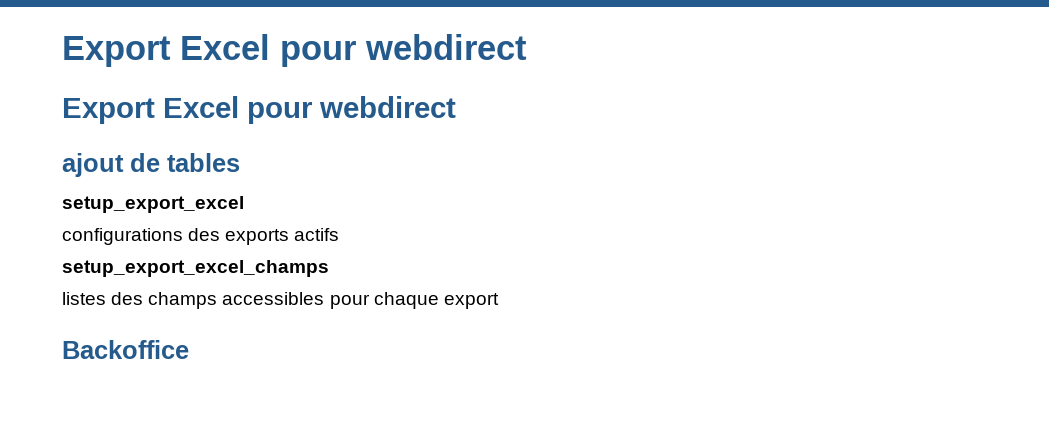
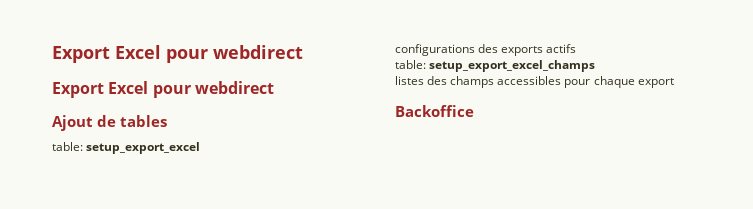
- ajout de tables
+ Ajout de tables
- setup_export_excel
+ table: setup_export_excel
- setup_export_excel_champs
+ table: setup_export_excel_champs

